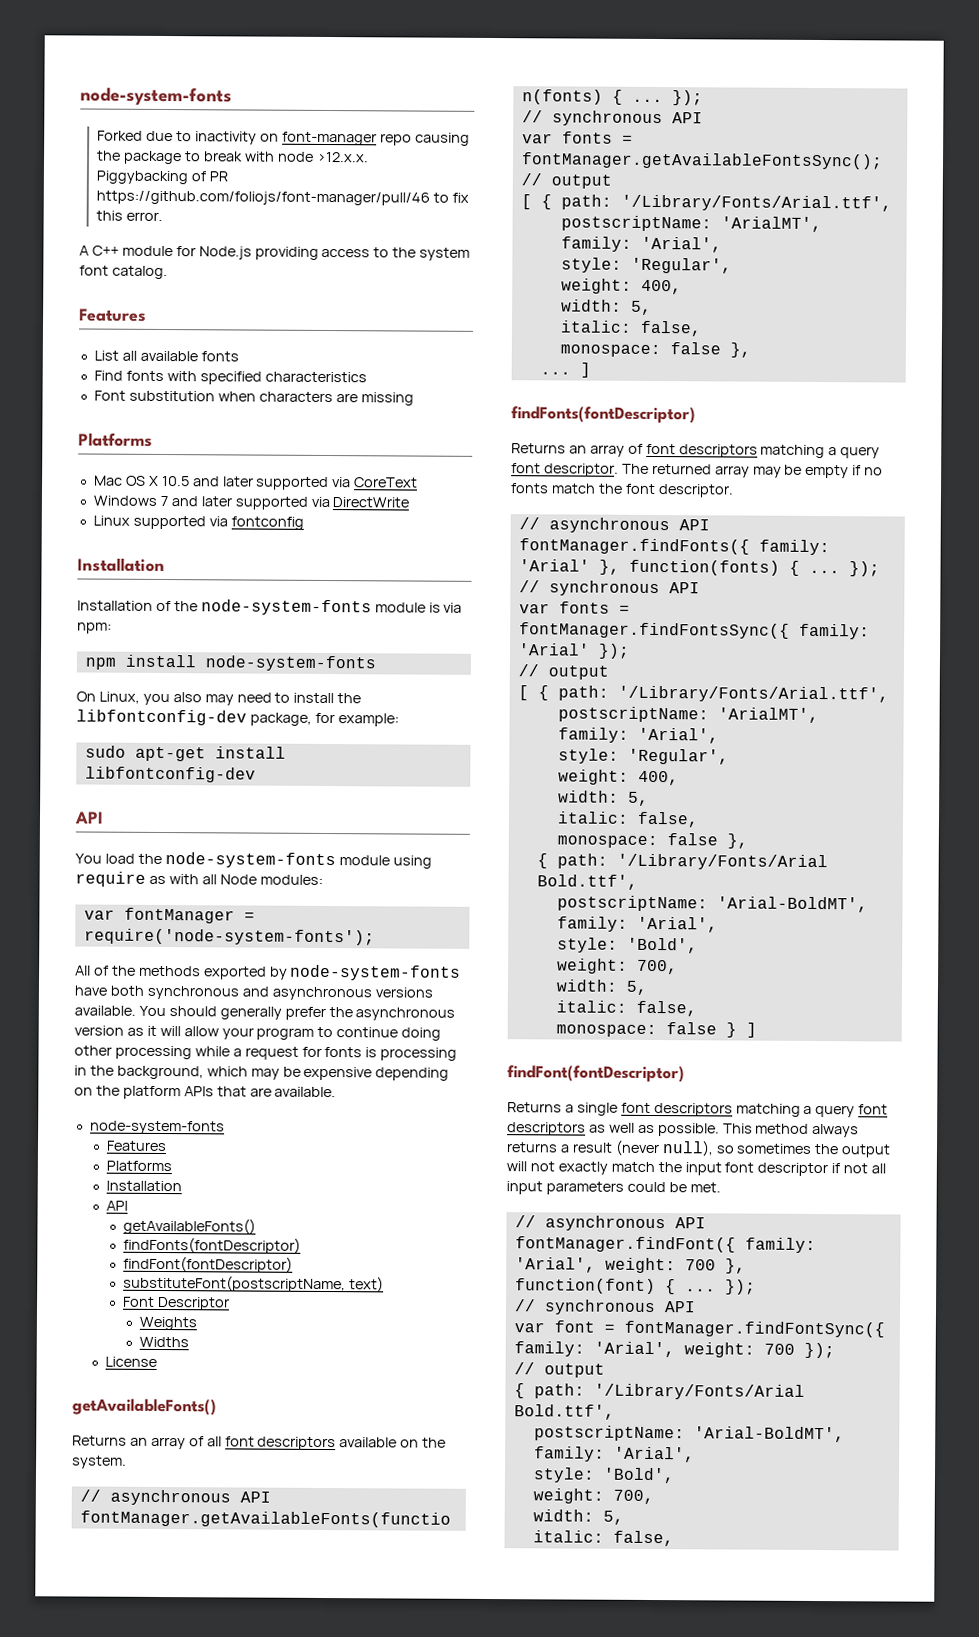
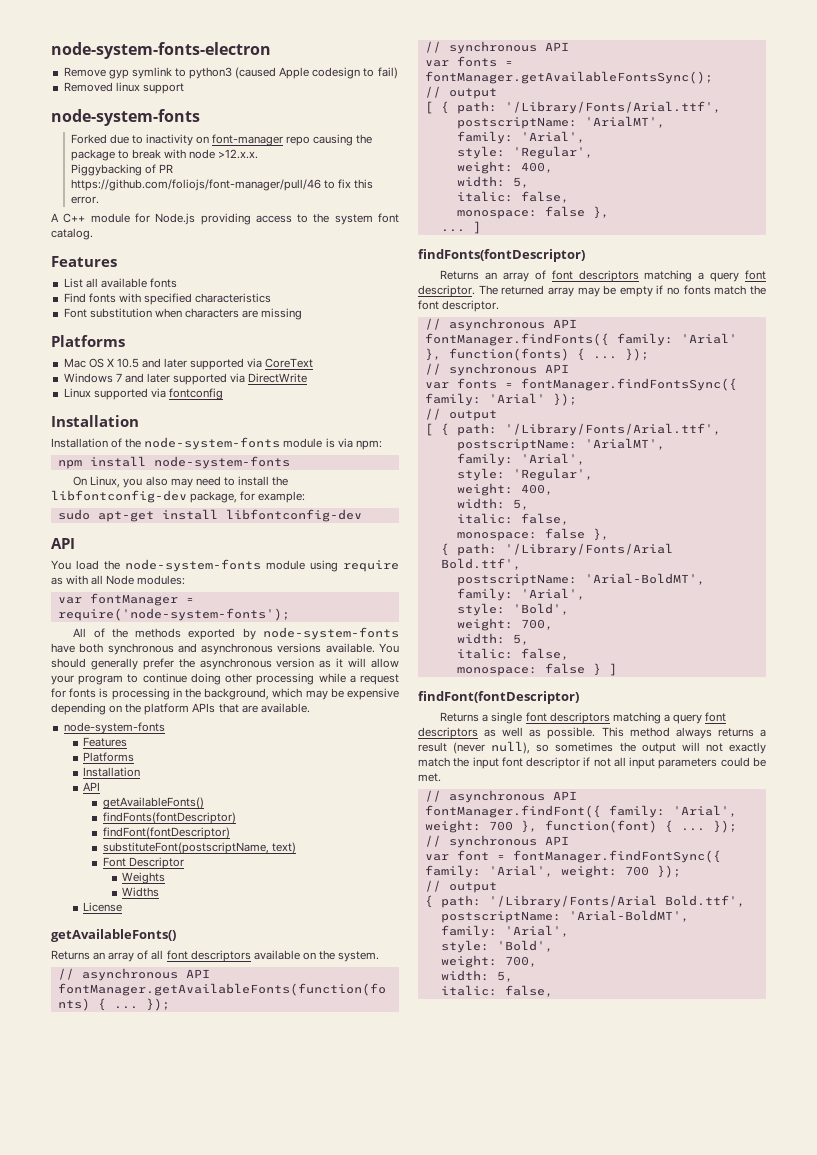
+ node-system-fonts-electron
+ Remove gyp symlink to python3 (caused Apple codesign to fail)
+ Removed linux support

